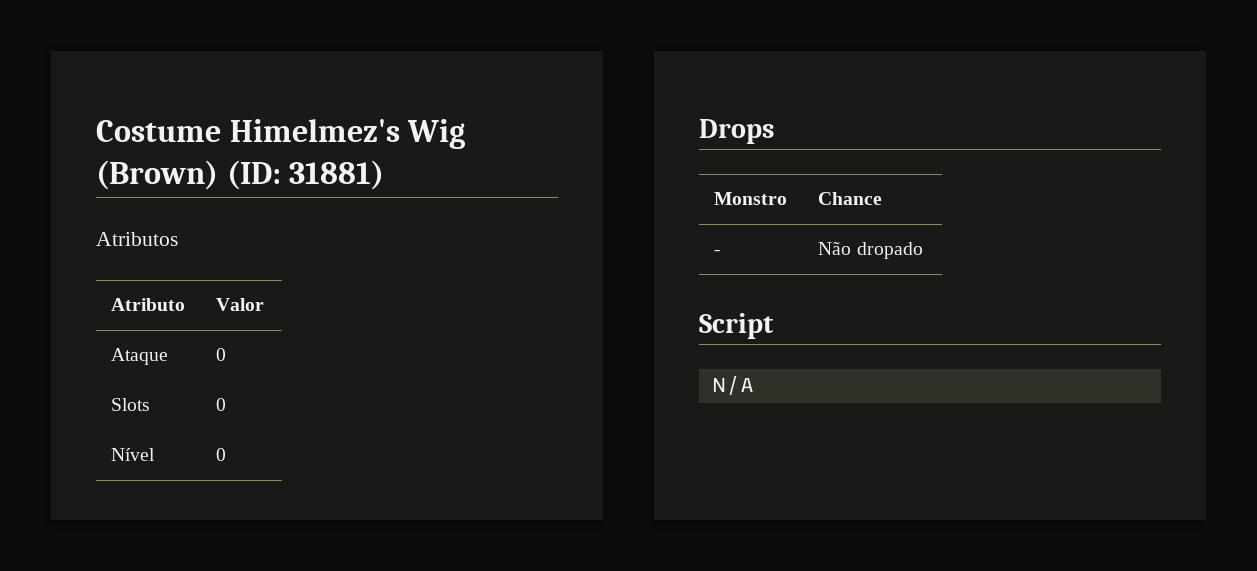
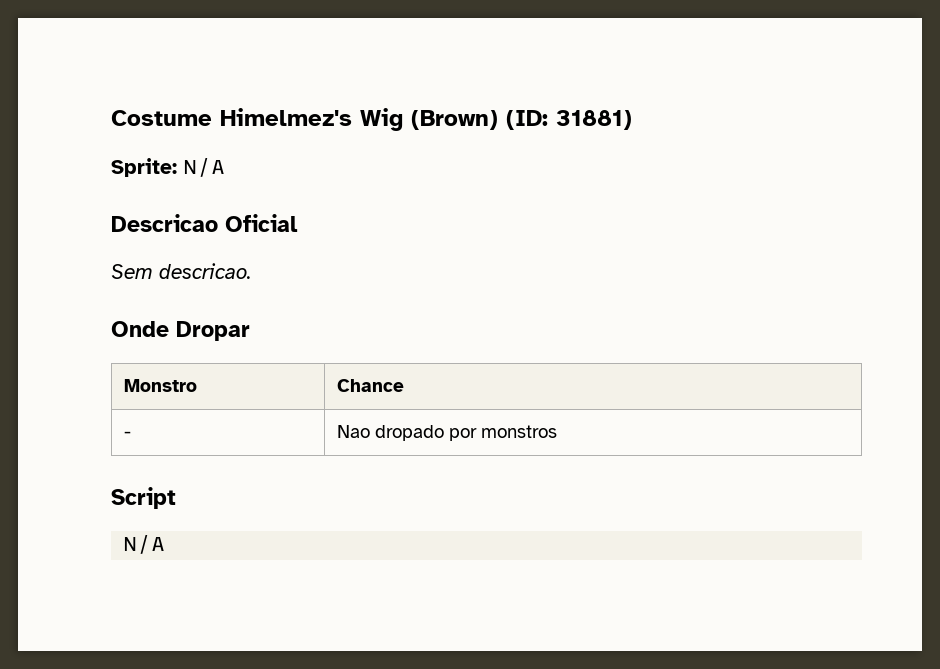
- Atributos
- Atributo | Valor
- Ataque | 0
- Slots | 0
- Nível | 0
- Drops
+ Sprite: N/A
+ Descricao Oficial
+ Sem descricao.
+ Onde Dropar
- - | Não dropado
+ - | Nao dropado por monstros

